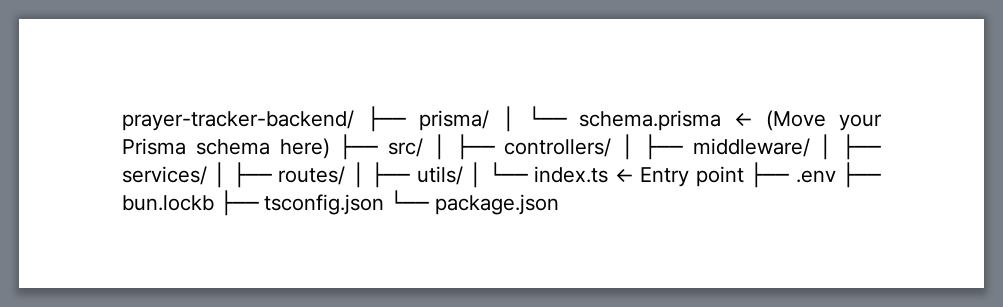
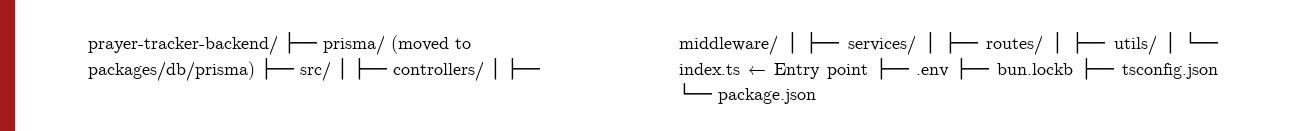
- prayer-tracker-backend/ ├── prisma/ │ └── schema.prisma ← (Move your Prisma schema here) ├── src/ │ ├── controllers/ │ ├── middleware/ │ ├── services/ │ ├── routes/ │ ├── utils/ │ └── index.ts ← Entry point ├── .env ├── bun.lockb ├── tsconfig.json └── package.json
+ prayer-tracker-backend/ ├── prisma/ (moved to packages/db/prisma) ├── src/ │ ├── controllers/ │ ├── middleware/ │ ├── services/ │ ├── routes/ │ ├── utils/ │ └── index.ts ← Entry point ├── .env ├── bun.lockb ├── tsconfig.json └── package.json

